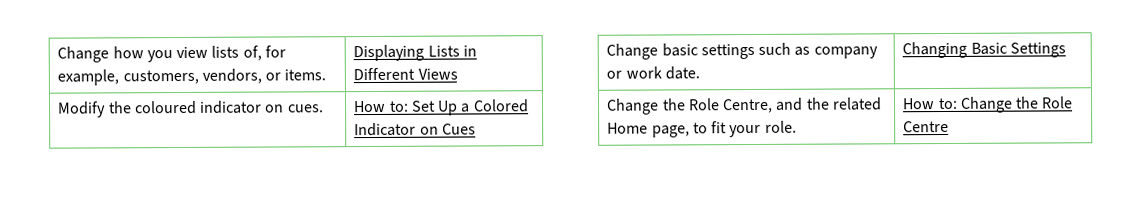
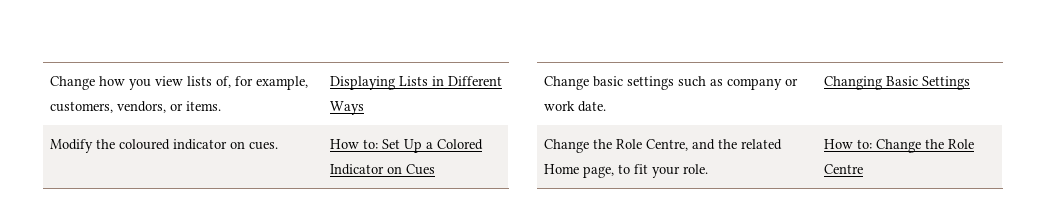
- Change how you view lists of, for example, customers, vendors, or items. | Displaying Lists in Different Views
+ Change how you view lists of, for example, customers, vendors, or items. | Displaying Lists in Different Ways

